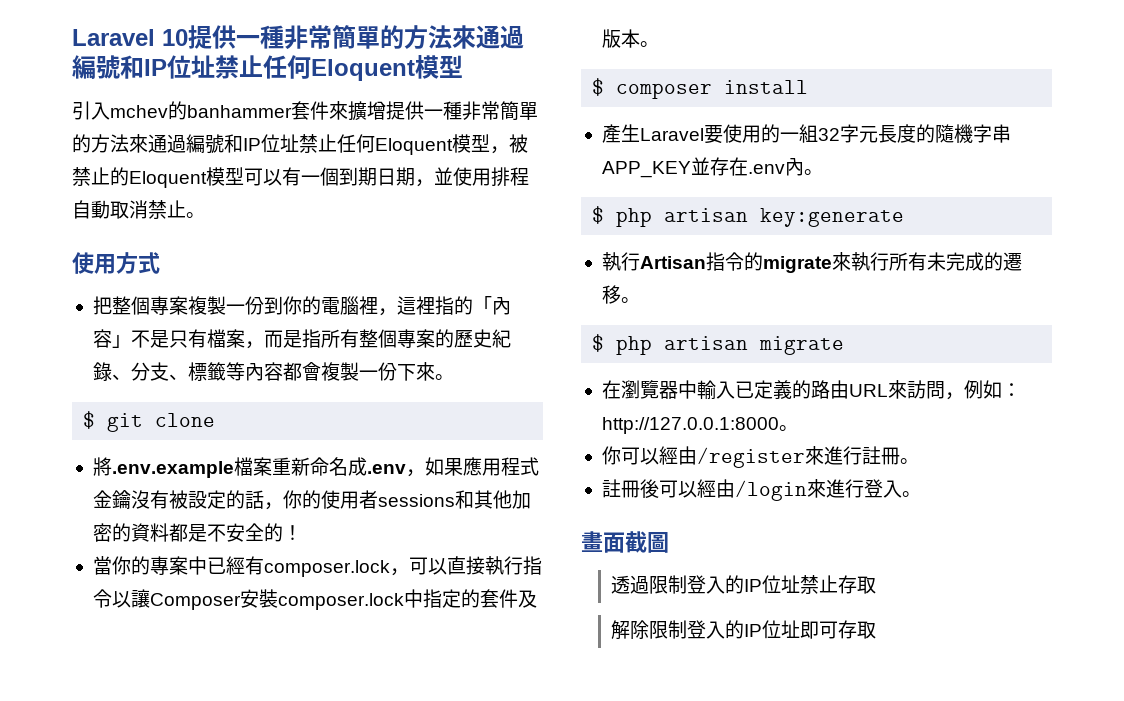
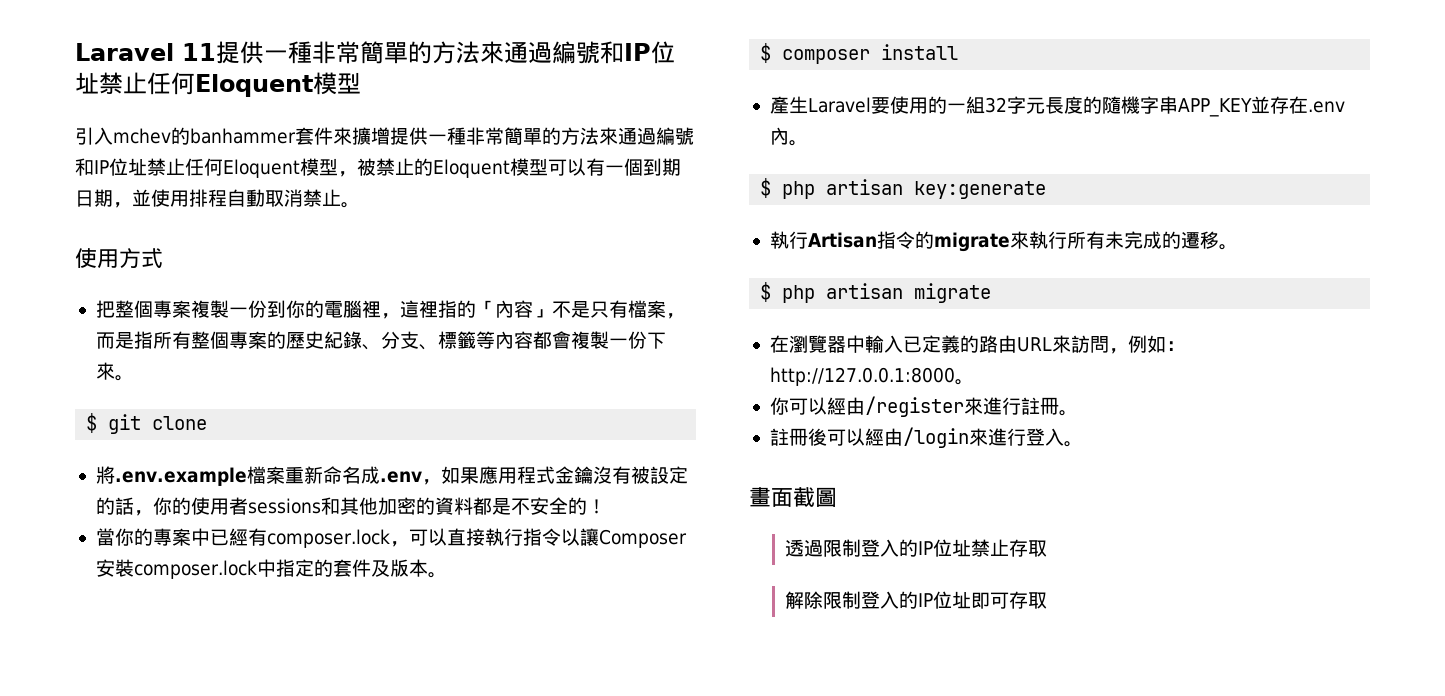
- Laravel 10提供一種非常簡單的方法來通過編號和IP位址禁止任何Eloquent模型
+ Laravel 11提供一種非常簡單的方法來通過編號和IP位址禁止任何Eloquent模型

